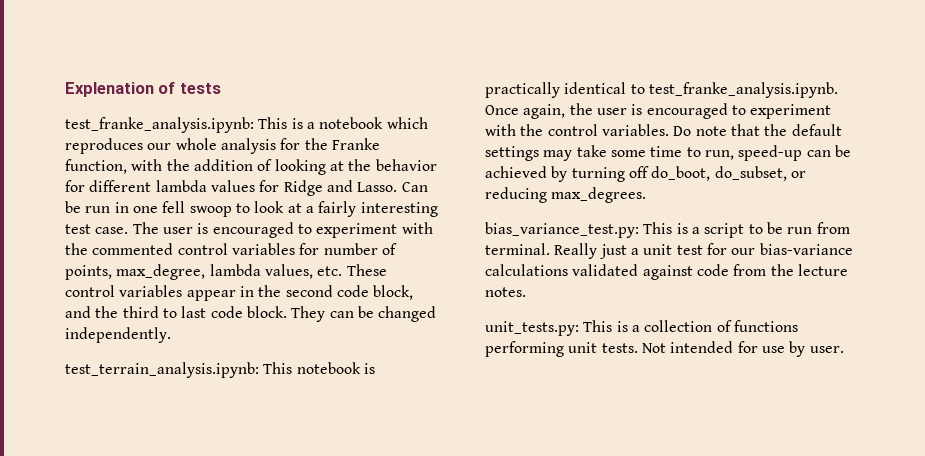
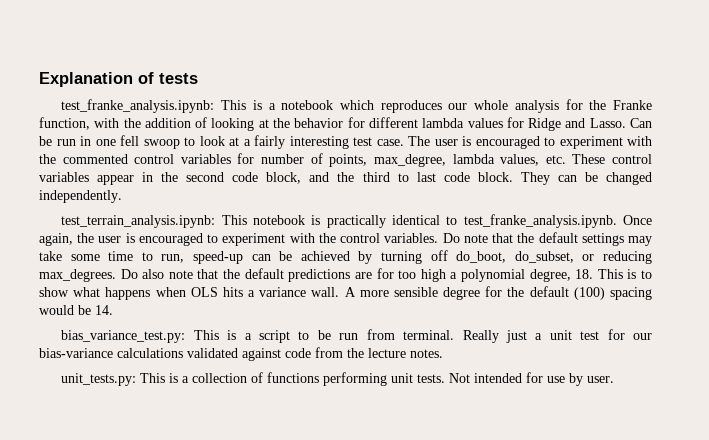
- Explenation of tests
+ Explanation of tests
+ Do also note that the default predictions are for too high a polynomial degree, 18. This is to show what happens when OLS hits a variance wall. A more sensible degree for the default (100) spacing would be 14.

